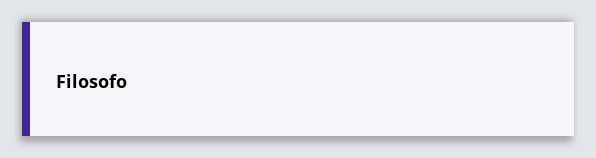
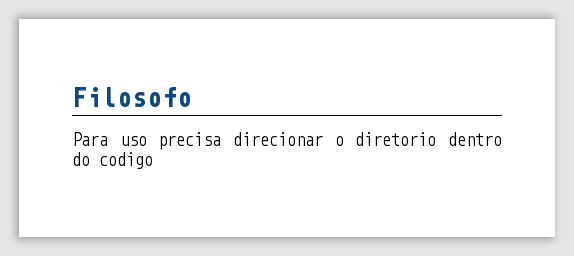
+ Para uso precisa direcionar o diretorio dentro do codigo

